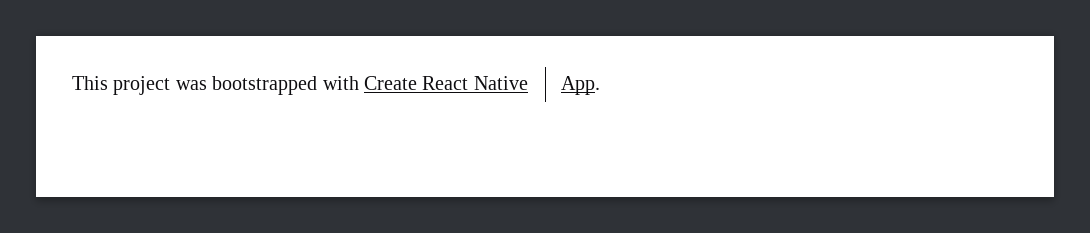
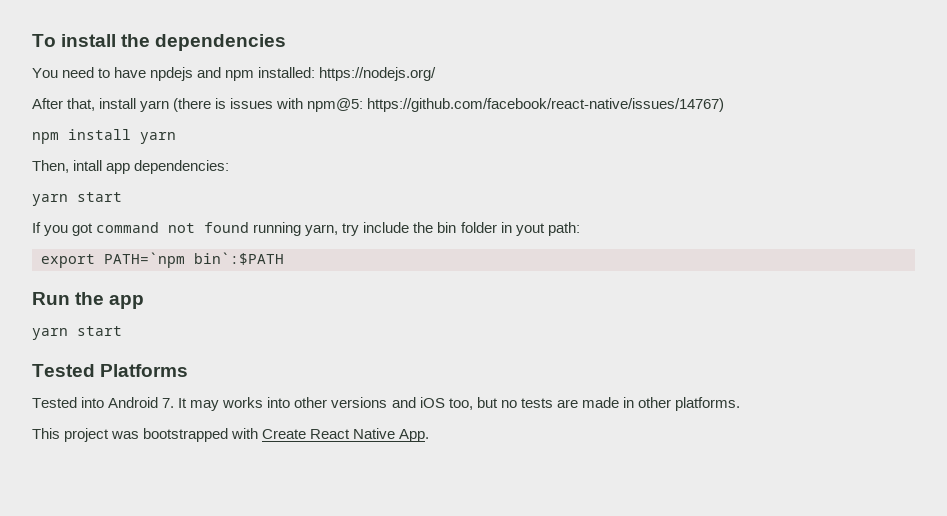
+ To install the dependencies
+ You need to have npdejs and npm installed: https://nodejs.org/
+ After that, install yarn (there is issues with npm@5: https://github.com/facebook/react-native/issues/14767)
+ npm install yarn
+ Then, intall app dependencies:
+ yarn start
+ If you got command not found running yarn, try include the bin folder in yout path:
+ export PATH=`npm bin`:$PATH
+ Run the app
+ yarn start
+ Tested Platforms
+ Tested into Android 7. It may works into other versions and iOS too, but no tests are made in other platforms.

